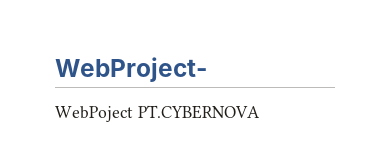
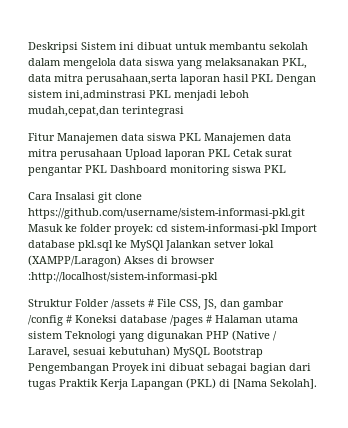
- WebProject-
- WebPoject PT.CYBERNOVA
+ Deskripsi Sistem ini dibuat untuk membantu sekolah dalam mengelola data siswa yang melaksanakan PKL, data mitra perusahaan,serta laporan hasil PKL Dengan sistem ini,adminstrasi PKL menjadi leboh mudah,cepat,dan terintegrasi
+ Fitur Manajemen data siswa PKL Manajemen data mitra perusahaan Upload laporan PKL Cetak surat pengantar PKL Dashboard monitoring siswa PKL
+ Cara Insalasi git clone https://github.com/username/sistem-informasi-pkl.git Masuk ke folder proyek: cd sistem-informasi-pkl Import database pkl.sql ke MySQl Jalankan setver lokal (XAMPP/Laragon) Akses di browser :http://localhost/sistem-informasi-pkl
+ Struktur Folder /assets # File CSS, JS, dan gambar /config # Koneksi database /pages # Halaman utama sistem Teknologi yang digunakan PHP (Native / Laravel, sesuai kebutuhan) MySQL Bootstrap Pengembangan Proyek ini dibuat sebagai bagian dari tugas Praktik Kerja Lapangan (PKL) di [Nama Sekolah].

